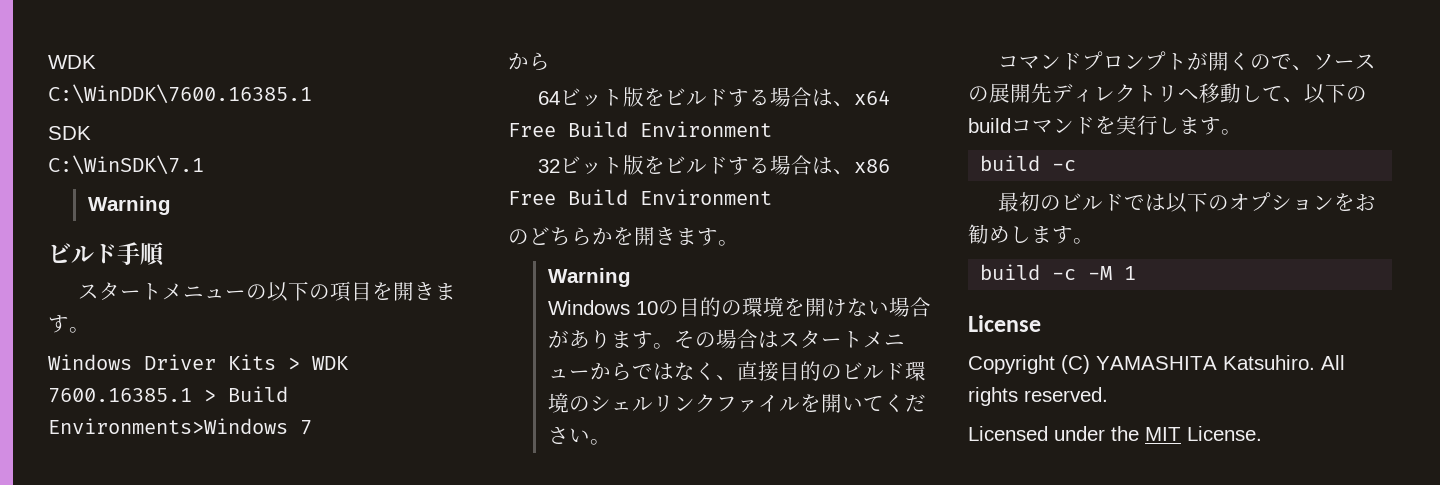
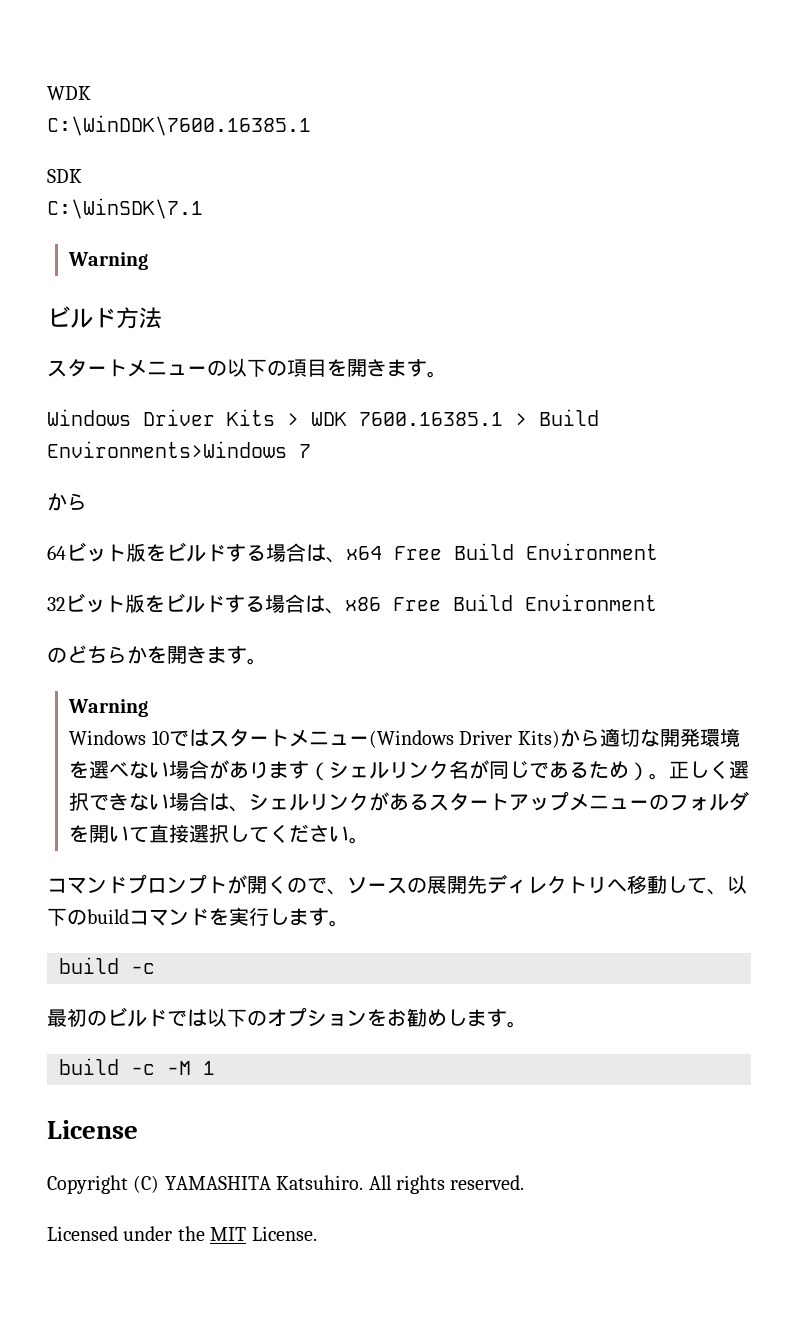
- ビルド手順
+ ビルド方法
- Windows 10の目的の環境を開けない場合があります。その場合はスタートメニューからではなく、直接目的のビルド環境のシェルリンクファイルを開いてください。
+ Windows 10ではスタートメニュー(Windows Driver Kits)から適切な開発環境を選べない場合があります（シェルリンク名が同じであるため）。正しく選択できない場合は、シェルリンクがあるスタートアップメニューのフォルダを開いて直接選択してください。

